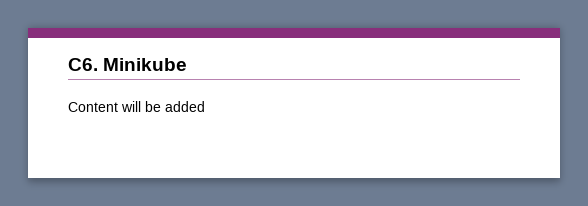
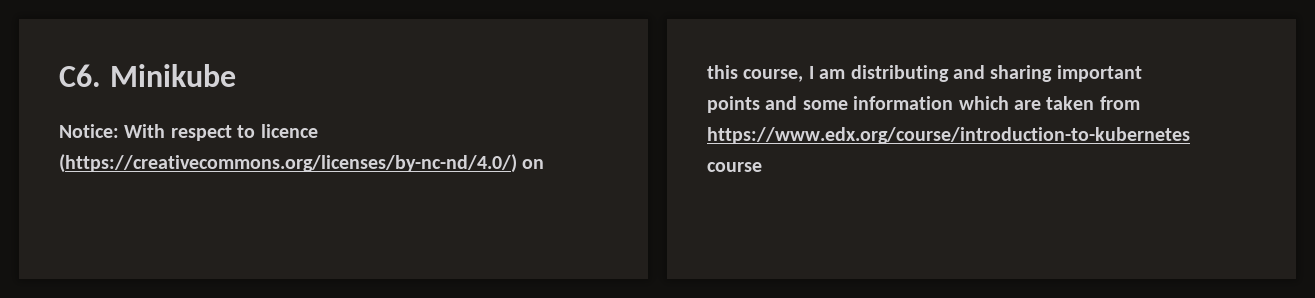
- Content will be added
+ Notice: With respect to licence (https://creativecommons.org/licenses/by-nc-nd/4.0/) on this course, I am distributing and sharing important points and some information which are taken from https://www.edx.org/course/introduction-to-kubernetes course

